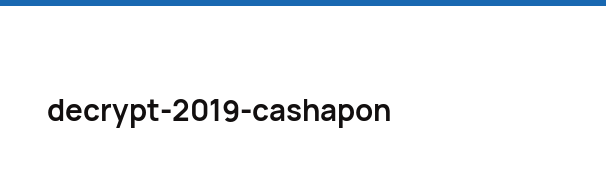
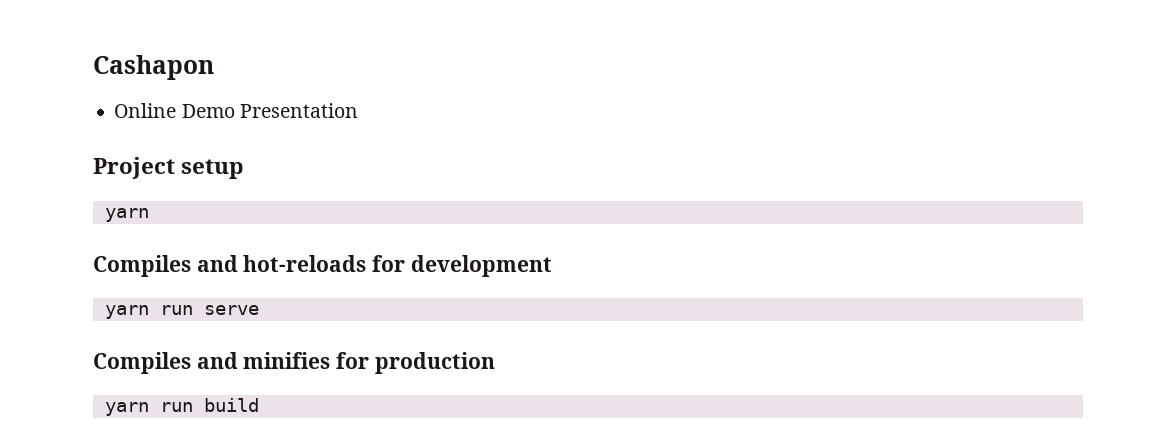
- decrypt-2019-cashapon
+ Cashapon
+ Online Demo Presentation
+ Project setup
+ yarn
+ Compiles and hot-reloads for development
+ yarn run serve
+ Compiles and minifies for production
+ yarn run build

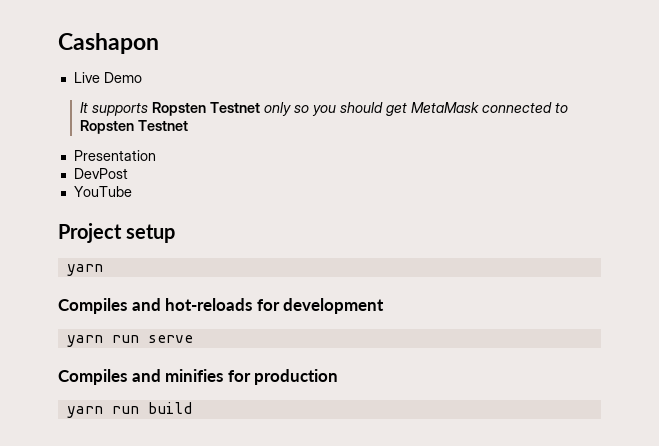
- Online Demo Presentation
+ Live Demo
+ It supports Ropsten Testnet only so you should get MetaMask connected to Ropsten Testnet
+ Presentation
+ DevPost
+ YouTube

